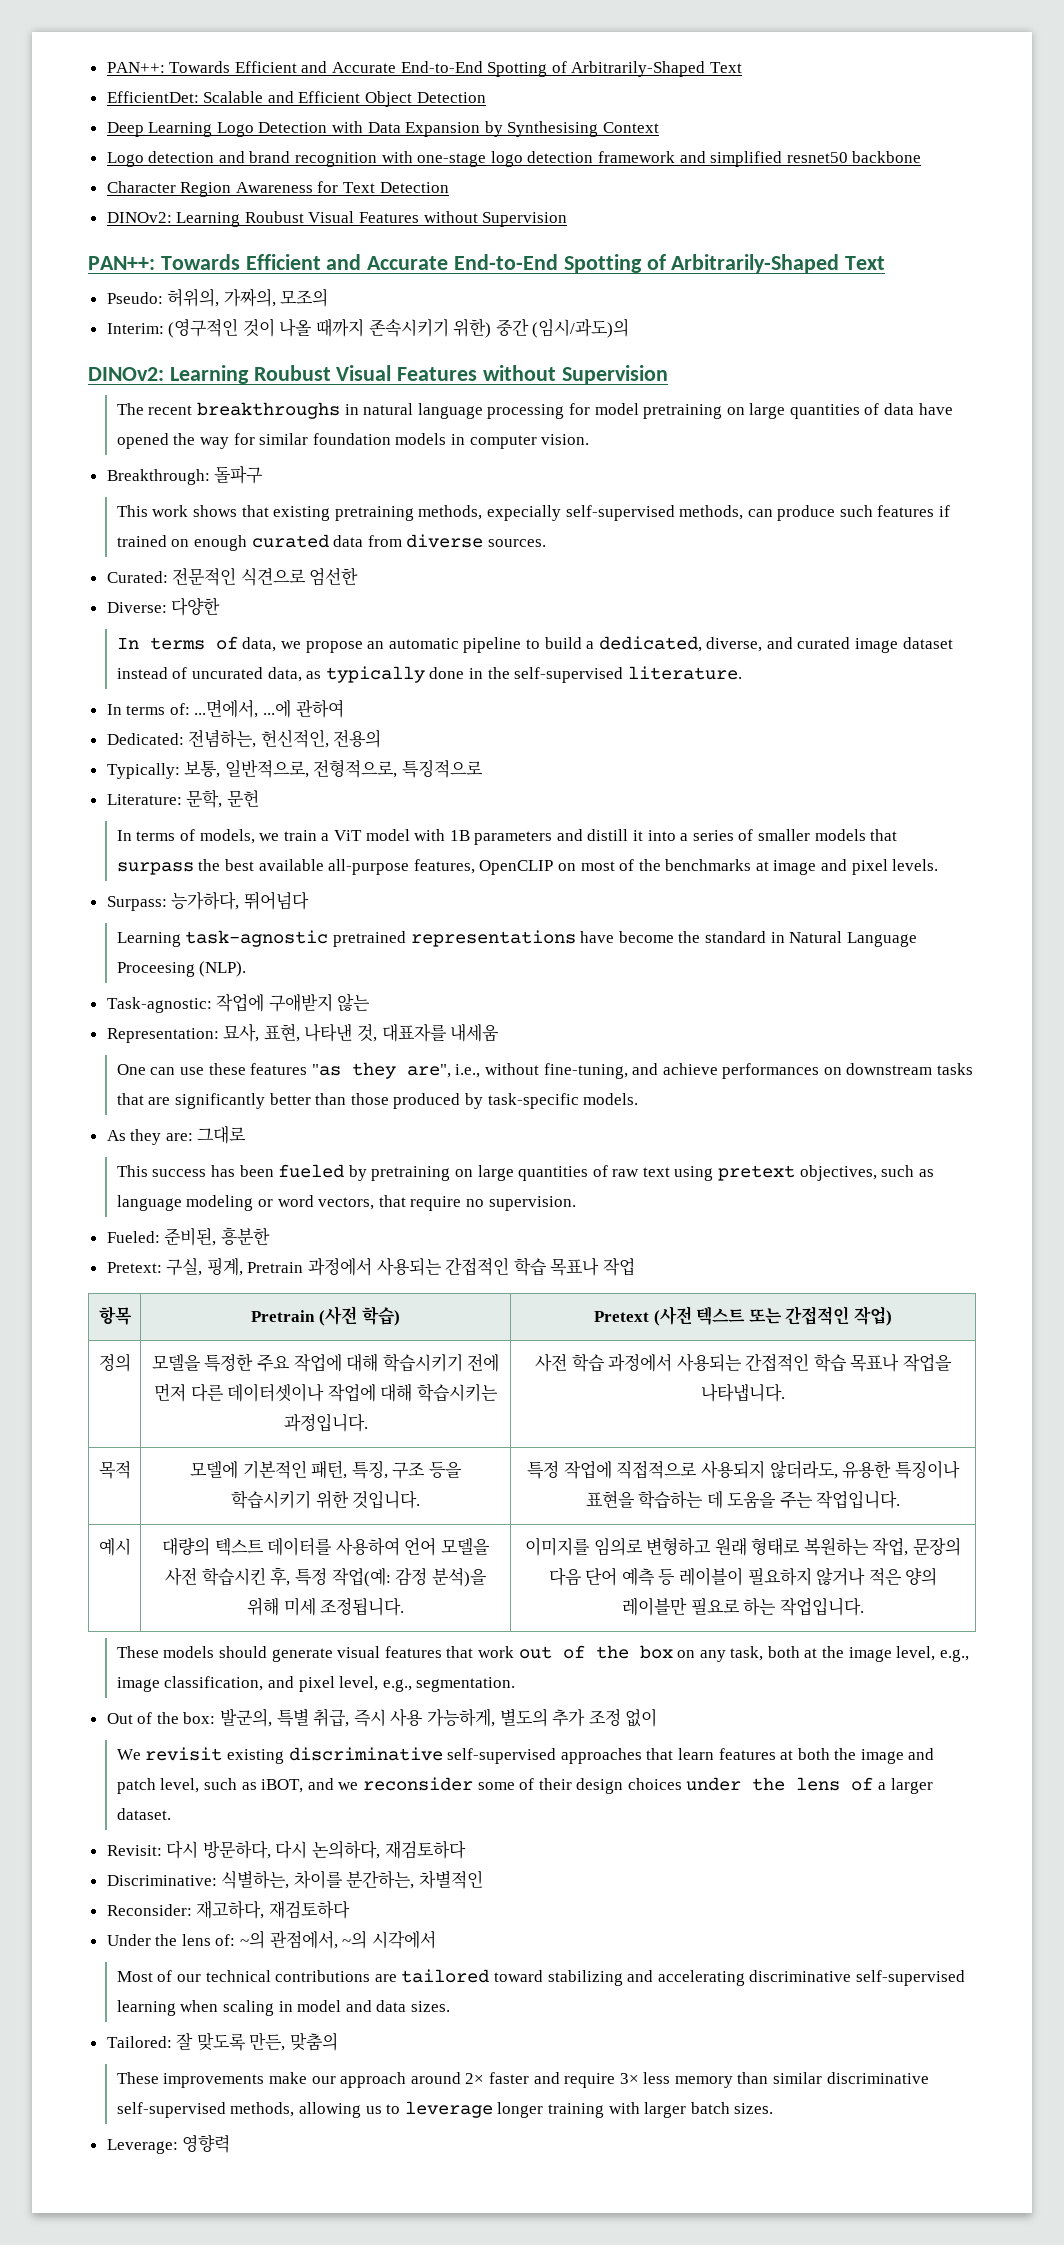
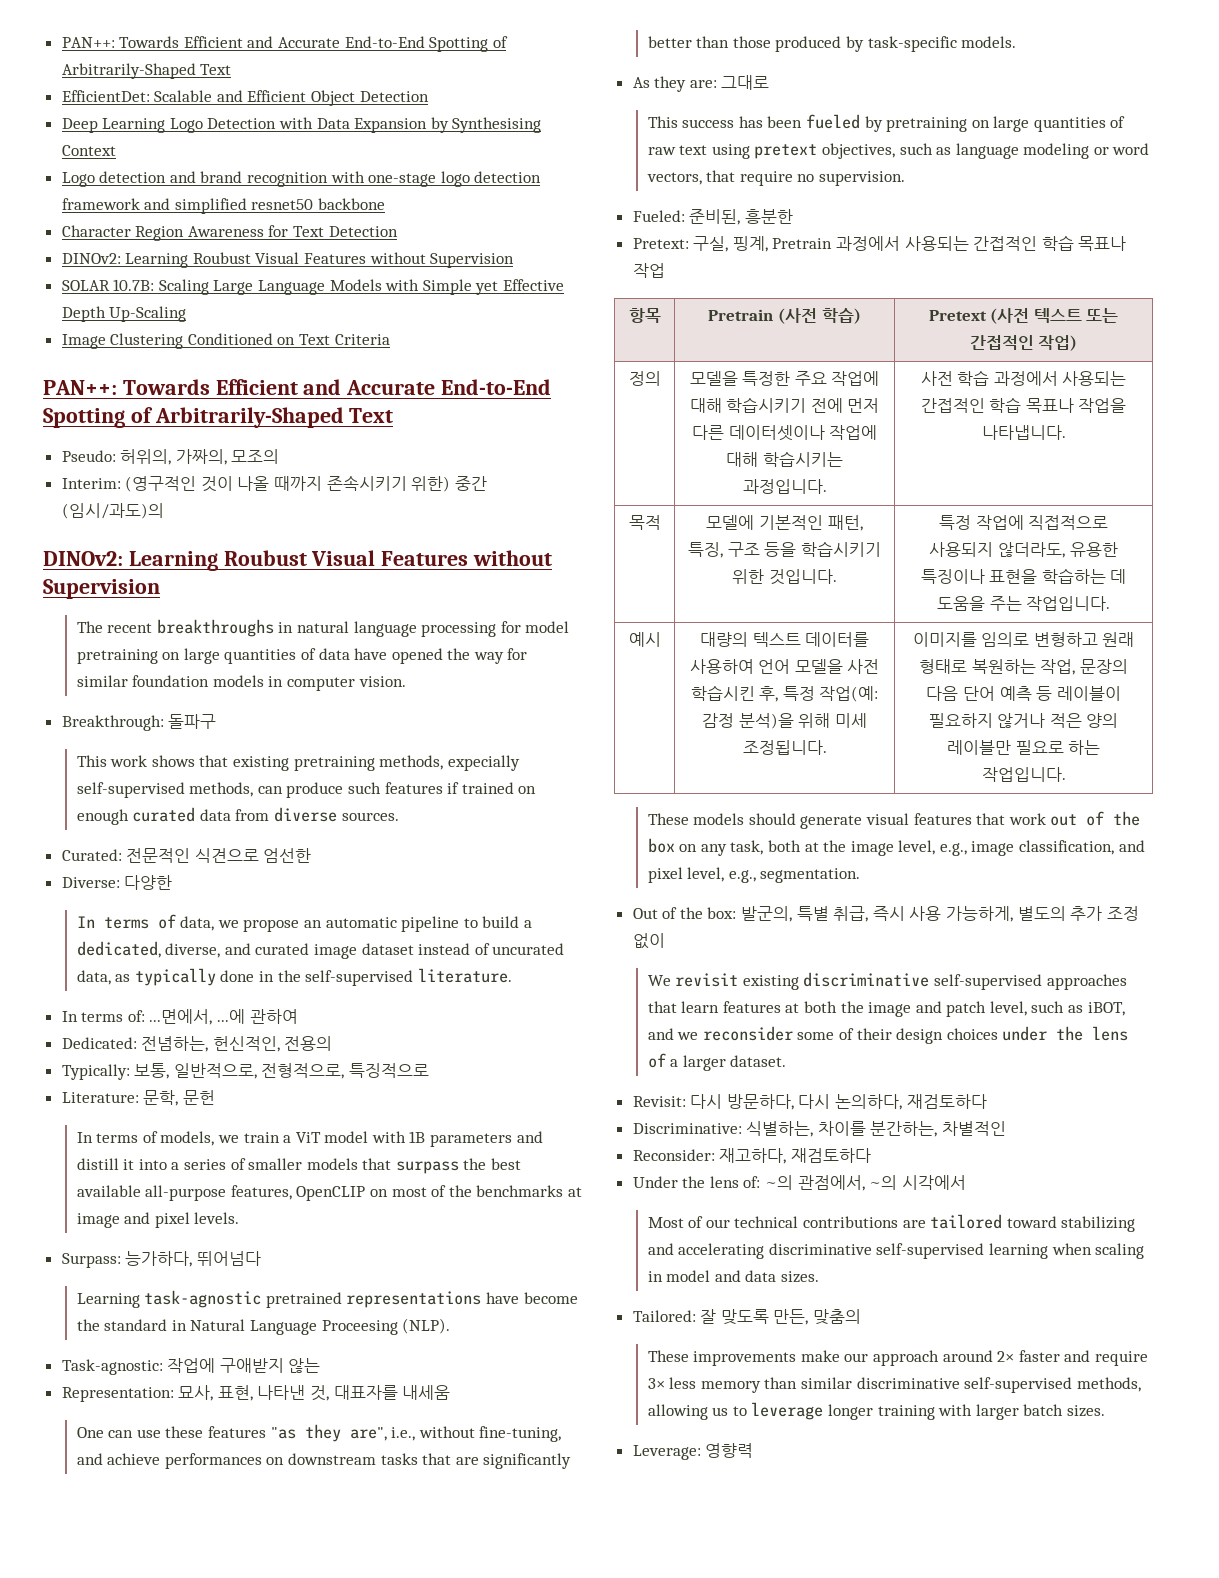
+ SOLAR 10.7B: Scaling Large Language Models with Simple yet Effective Depth Up-Scaling
+ Image Clustering Conditioned on Text Criteria

